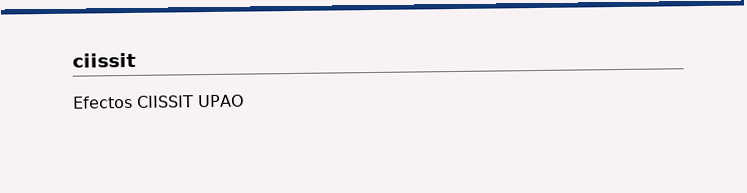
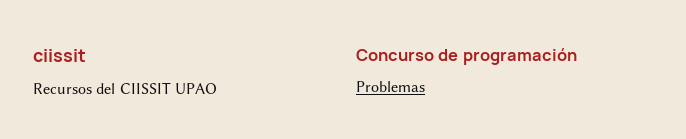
- Efectos CIISSIT UPAO
+ Recursos del CIISSIT UPAO
+ Concurso de programación
+ Problemas

